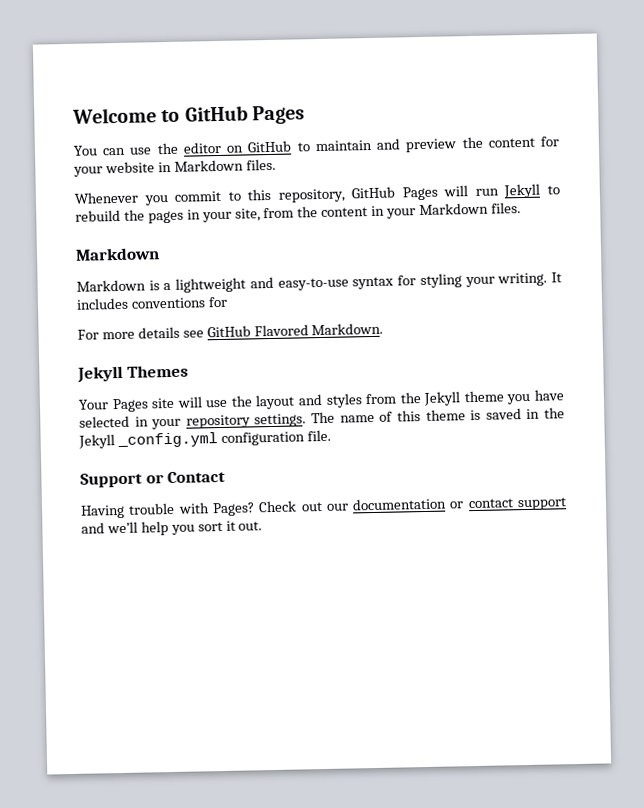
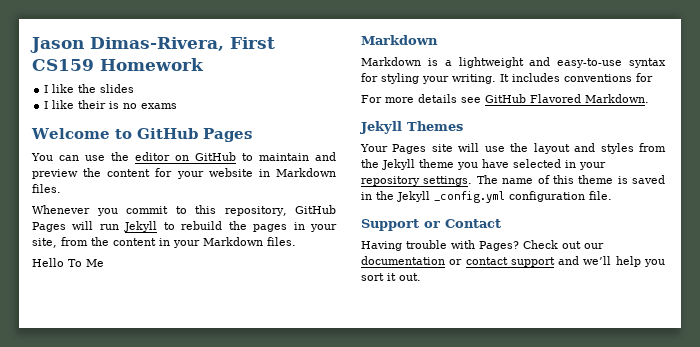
+ Jason Dimas-Rivera, First CS159 Homework
+ I like the slides
+ I like their is no exams
+ Hello To Me

